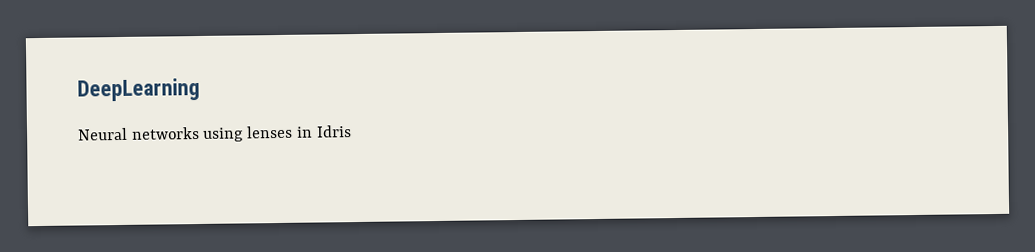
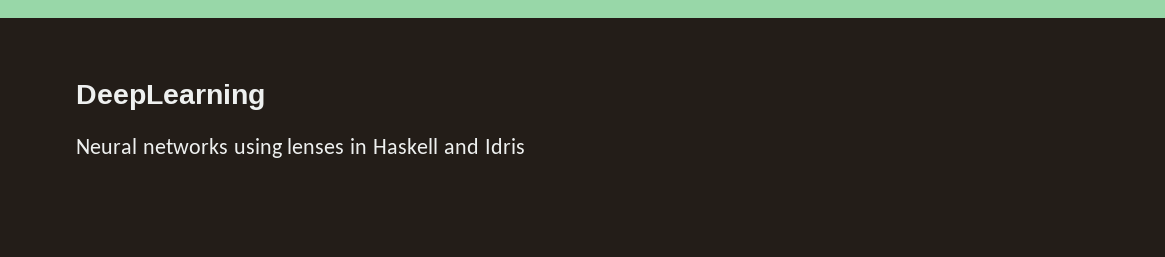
- Neural networks using lenses in Idris
+ Neural networks using lenses in Haskell and Idris

